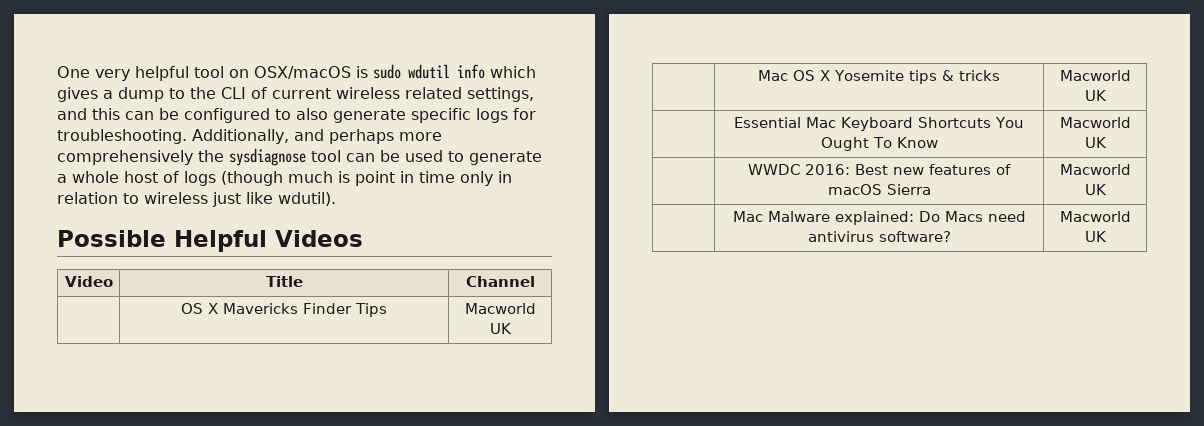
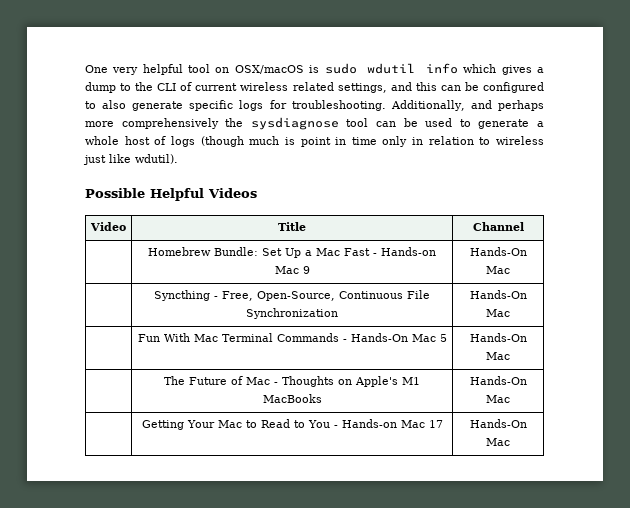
- | OS X Mavericks Finder Tips | Macworld UK
- | Mac OS X Yosemite tips & tricks | Macworld UK
- | Essential Mac Keyboard Shortcuts You Ought To Know | Macworld UK
- | WWDC 2016: Best new features of macOS Sierra | Macworld UK
- | Mac Malware explained: Do Macs need antivirus software? | Macworld UK
+ | Homebrew Bundle: Set Up a Mac Fast - Hands-on Mac 9 | Hands-On Mac
+ | Syncthing - Free, Open-Source, Continuous File Synchronization | Hands-On Mac
+ | Fun With Mac Terminal Commands - Hands-On Mac 5 | Hands-On Mac
+ | The Future of Mac - Thoughts on Apple's M1 MacBooks | Hands-On Mac
+ | Getting Your Mac to Read to You - Hands-on Mac 17 | Hands-On Mac

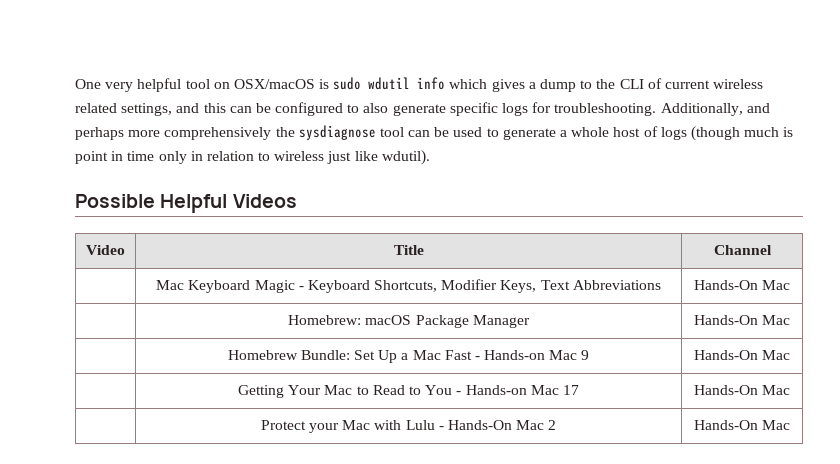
+ | Mac Keyboard Magic - Keyboard Shortcuts, Modifier Keys, Text Abbreviations | Hands-On Mac
+ | Homebrew: macOS Package Manager | Hands-On Mac
- | Syncthing - Free, Open-Source, Continuous File Synchronization | Hands-On Mac
- | Fun With Mac Terminal Commands - Hands-On Mac 5 | Hands-On Mac
- | The Future of Mac - Thoughts on Apple's M1 MacBooks | Hands-On Mac
+ | Protect your Mac with Lulu - Hands-On Mac 2 | Hands-On Mac

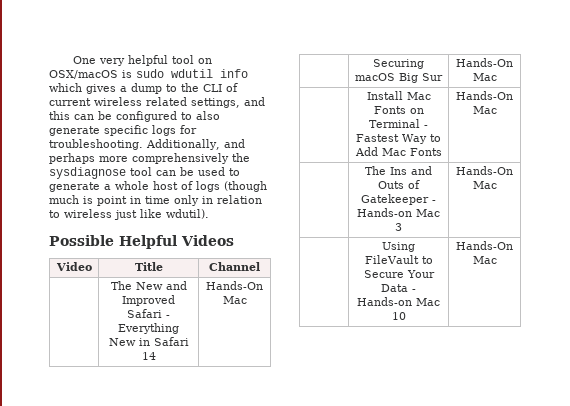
- | Mac Keyboard Magic - Keyboard Shortcuts, Modifier Keys, Text Abbreviations | Hands-On Mac
- | Homebrew: macOS Package Manager | Hands-On Mac
- | Homebrew Bundle: Set Up a Mac Fast - Hands-on Mac 9 | Hands-On Mac
- | Getting Your Mac to Read to You - Hands-on Mac 17 | Hands-On Mac
- | Protect your Mac with Lulu - Hands-On Mac 2 | Hands-On Mac
+ | The New and Improved Safari - Everything New in Safari 14 | Hands-On Mac
+ | Securing macOS Big Sur | Hands-On Mac
+ | Install Mac Fonts on Terminal - Fastest Way to Add Mac Fonts | Hands-On Mac
+ | The Ins and Outs of Gatekeeper - Hands-on Mac 3 | Hands-On Mac
+ | Using FileVault to Secure Your Data - Hands-on Mac 10 | Hands-On Mac

